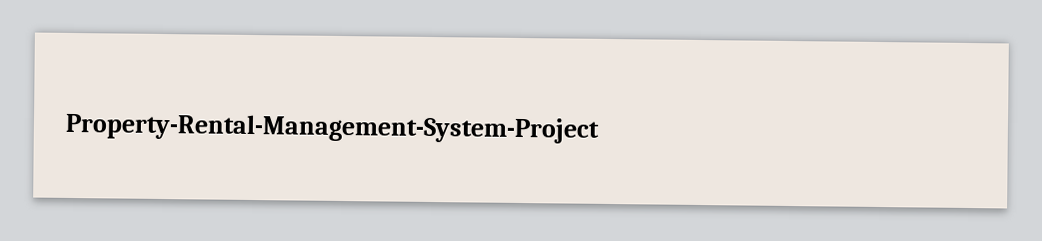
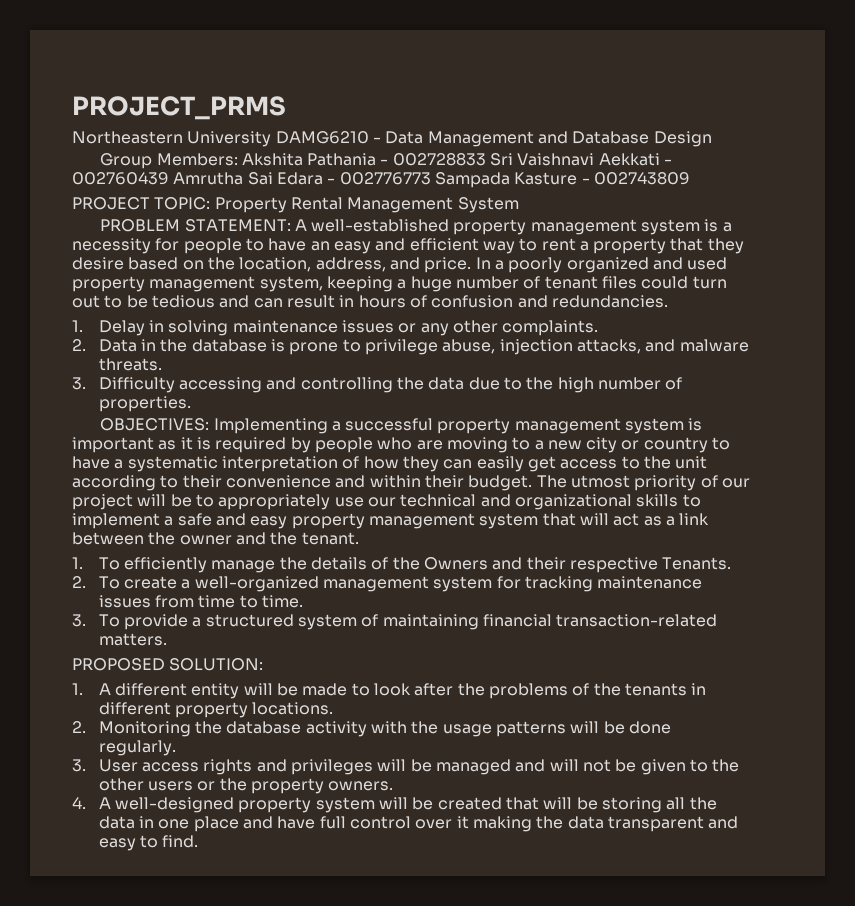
- Property-Rental-Management-System-Project
+ PROJECT_PRMS
+ Northeastern University DAMG6210 - Data Management and Database Design
+ Group Members: Akshita Pathania - 002728833 Sri Vaishnavi Aekkati - 002760439 Amrutha Sai Edara - 002776773 Sampada Kasture - 002743809
+ PROJECT TOPIC: Property Rental Management System
+ PROBLEM STATEMENT: A well-established property management system is a necessity for people to have an easy and efficient way to rent a property that they desire based on the location, address, and price. In a poorly organized and used property management system, keeping a huge number of tenant files could turn out to be tedious and can result in hours of confusion and redundancies.
+ 1. Delay in solving maintenance issues or any other complaints.
+ 2. Data in the database is prone to privilege abuse, injection attacks, and malware threats.
+ 3. Difficulty accessing and controlling the data due to the high number of properties.
+ OBJECTIVES: Implementing a successful property management system is important as it is required by people who are moving to a new city or country to have a systematic interpretation of how they can easily get access to the unit according to their convenience and within their budget. The utmost priority of our project will be to appropriately use our technical and organizational skills to implement a safe and easy property management system that will act as a link between the owner and the tenant.
+ 1. To efficiently manage the details of the Owners and their respective Tenants.
+ 2. To create a well-organized management system for tracking maintenance issues from time to time.
+ 3. To provide a structured system of maintaining financial transaction-related matters.
+ PROPOSED SOLUTION:
+ 1. A different entity will be made to look after the problems of the tenants in different property locations.
+ 2. Monitoring the database activity with the usage patterns will be done regularly.
+ 3. User access rights and privileges will be managed and will not be given to the other users or the property owners.
+ 4. A well-designed property system will be created that will be storing all the data in one place and have full control over it making the data transparent and easy to find.

